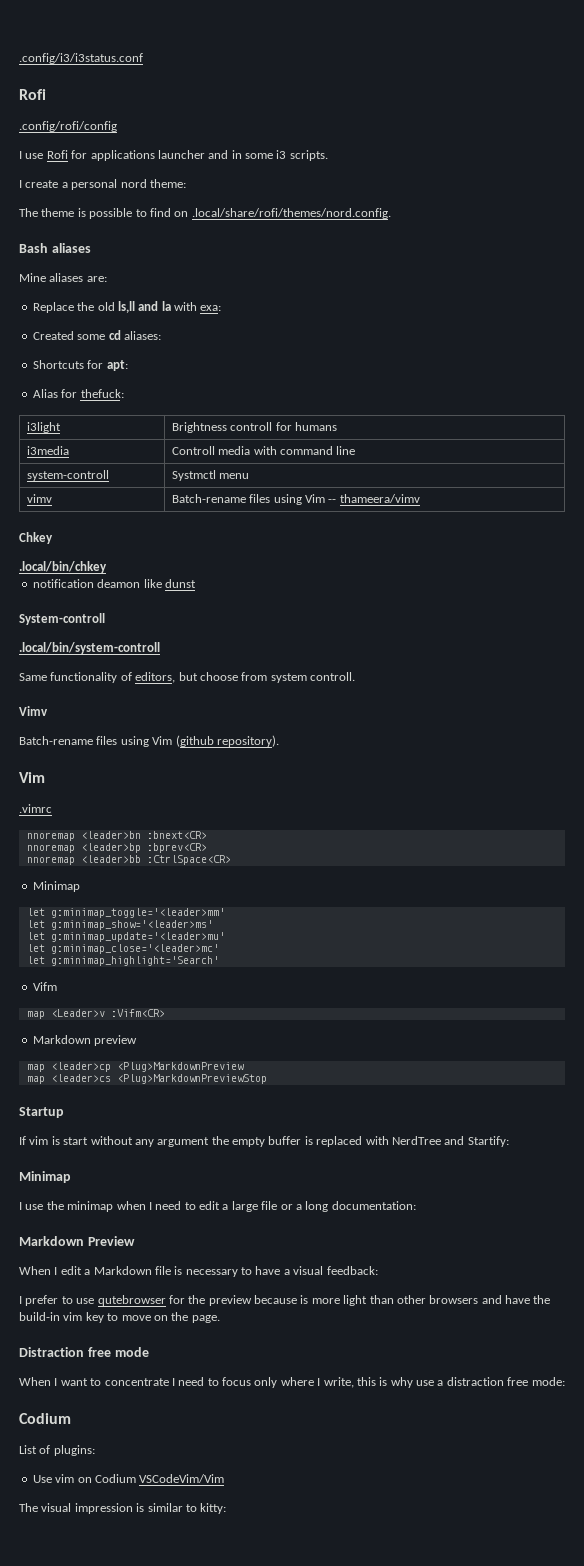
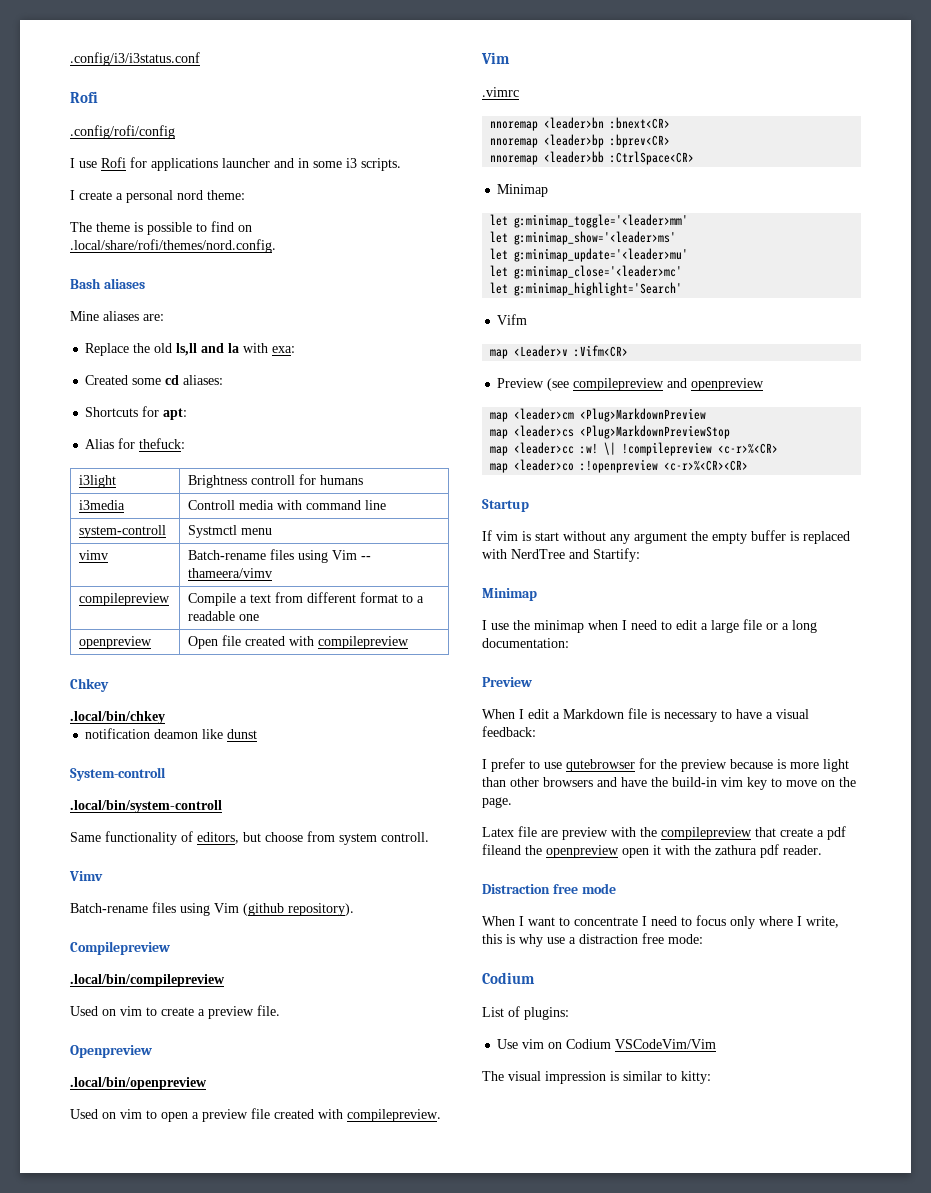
+ compilepreview | Compile a text from different format to a readable one
+ openpreview | Open file created with compilepreview
+ Compilepreview
+ .local/bin/compilepreview
+ Used on vim to create a preview file.
+ Openpreview
+ .local/bin/openpreview
+ Used on vim to open a preview file created with compilepreview.
- Markdown preview
- map <leader>cp <Plug>MarkdownPreview
+ Preview (see compilepreview and openpreview
+ map <leader>cm <Plug>MarkdownPreview
+ map <leader>cc :w! \| !compilepreview <c-r>%<CR>
+ map <leader>co :!openpreview <c-r>%<CR><CR>
  I use the minimap when I need to edit a large file or a long documentation:
- Markdown Preview
+ Preview
+ Latex file are preview with the compilepreview that create a pdf fileand the openpreview open it with the zathura pdf reader.

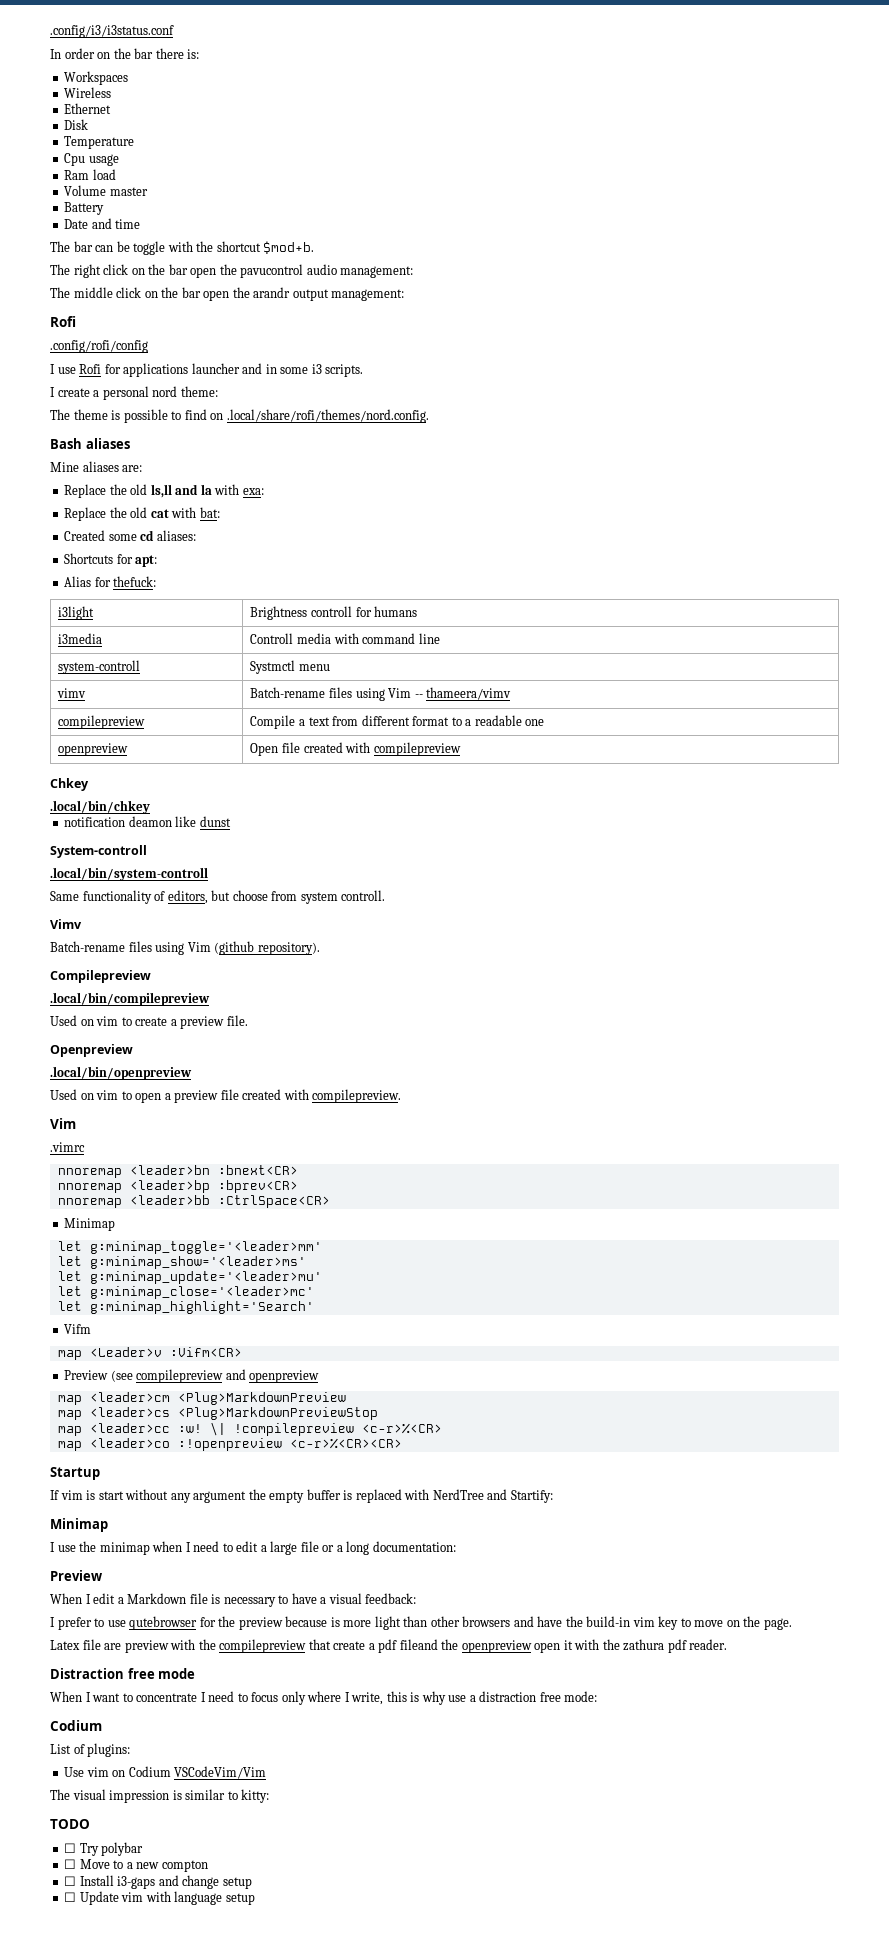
+ In order on the bar there is:
+ Workspaces
+ Wireless
+ Ethernet
+ Disk
+ Temperature
+ Cpu usage
+ Ram load
+ Volume master
+ Battery
+ Date and time
+ The bar can be toggle with the shortcut $mod+b.
+ The right click on the bar open the pavucontrol audio management:
+ The middle click on the bar open the arandr output management:
+ Replace the old cat with bat:
+ TODO
+ ☐ Try polybar
+ ☐ Move to a new compton
+ ☐ Install i3-gaps and change setup
+ ☐ Update vim with language setup

